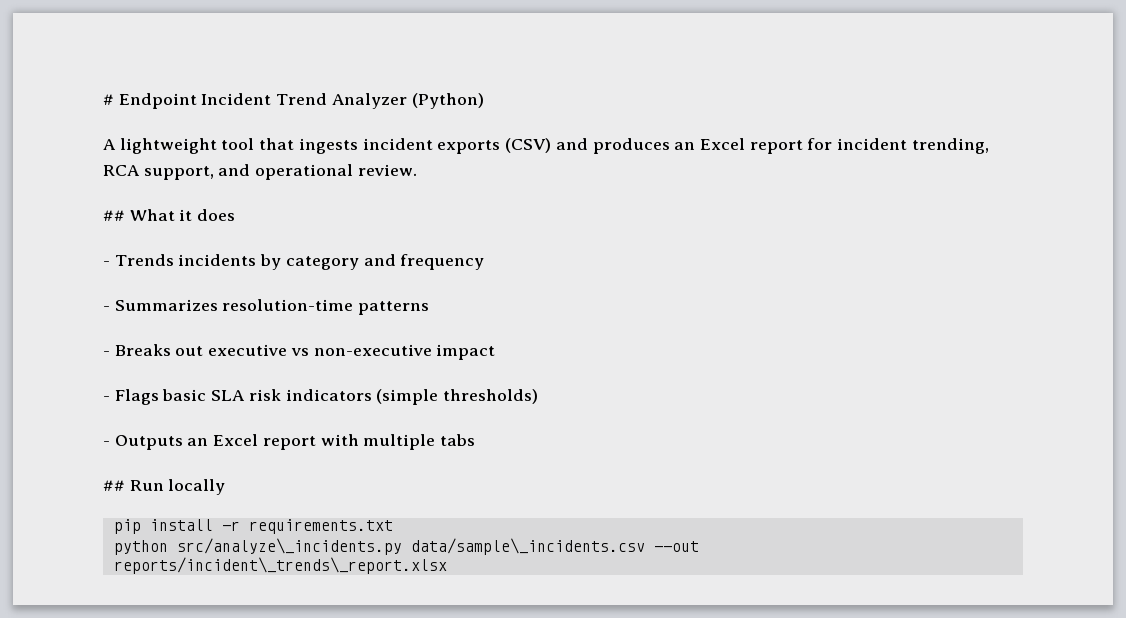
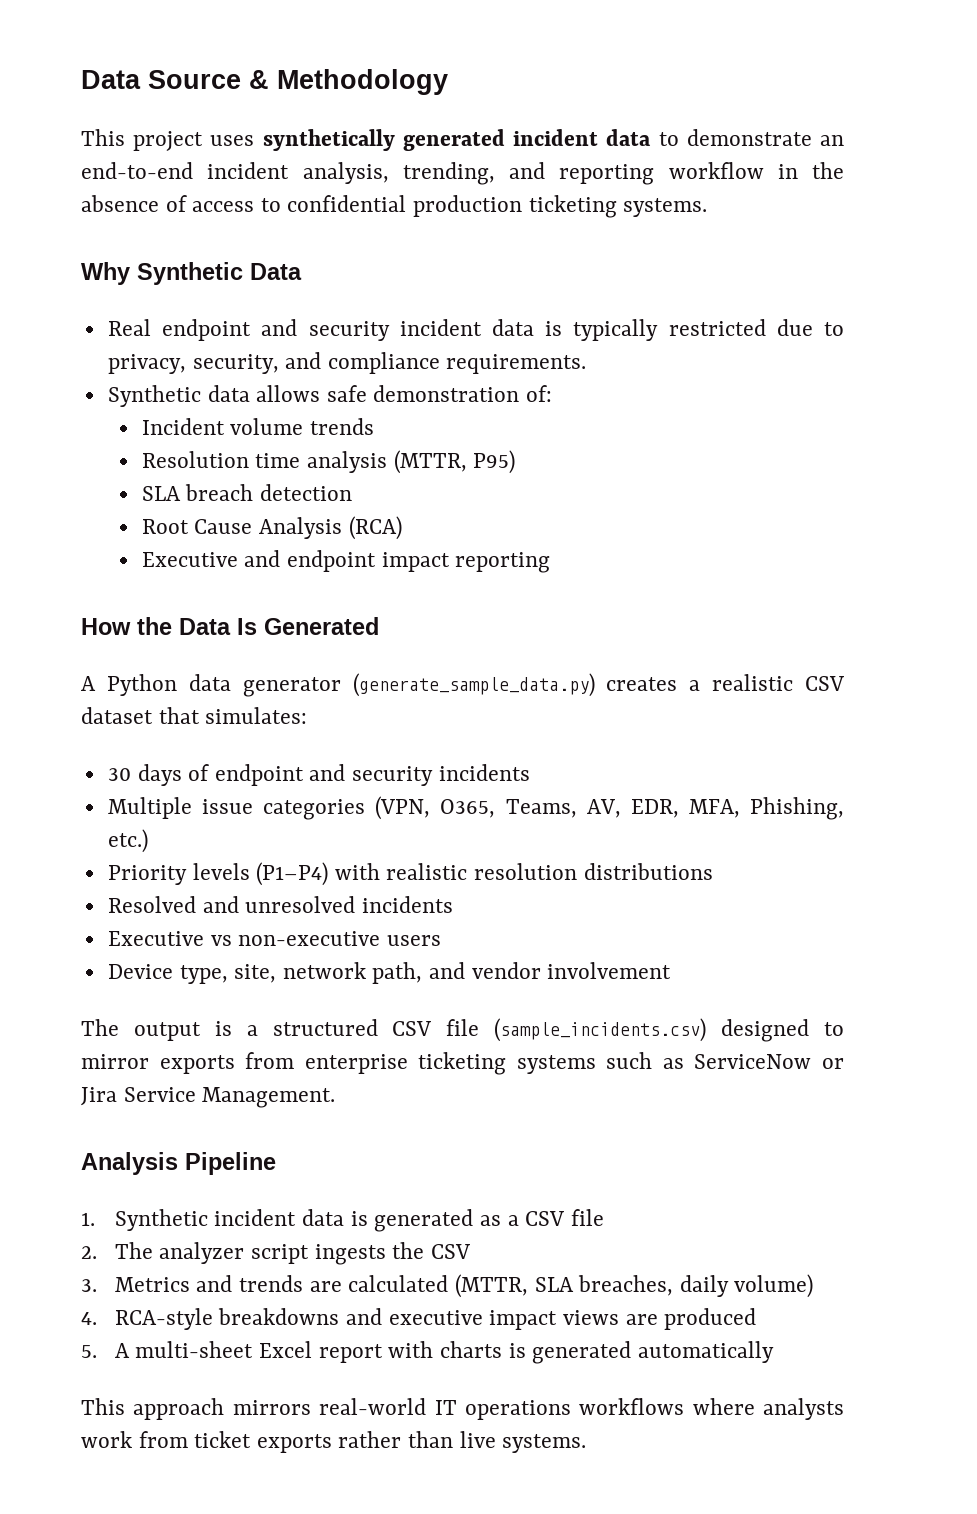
- # Endpoint Incident Trend Analyzer (Python)
- A lightweight tool that ingests incident exports (CSV) and produces an Excel report for incident trending, RCA support, and operational review.
- ## What it does
- - Trends incidents by category and frequency
- - Summarizes resolution-time patterns
- - Breaks out executive vs non-executive impact
- - Flags basic SLA risk indicators (simple thresholds)
- - Outputs an Excel report with multiple tabs
- ## Run locally
- pip install -r requirements.txt
- python src/analyze\_incidents.py data/sample\_incidents.csv --out reports/incident\_trends\_report.xlsx
+ Data Source & Methodology
+ This project uses synthetically generated incident data to demonstrate an end-to-end incident analysis, trending, and reporting workflow in the absence of access to confidential production ticketing systems.
+ Why Synthetic Data
+ Real endpoint and security incident data is typically restricted due to privacy, security, and compliance requirements.
+ Synthetic data allows safe demonstration of:
+ Incident volume trends
+ Resolution time analysis (MTTR, P95)
+ SLA breach detection
+ Root Cause Analysis (RCA)
+ Executive and endpoint impact reporting
+ How the Data Is Generated
+ A Python data generator (generate_sample_data.py) creates a realistic CSV dataset that simulates:
+ 30 days of endpoint and security incidents
+ Multiple issue categories (VPN, O365, Teams, AV, EDR, MFA, Phishing, etc.)
+ Priority levels (P1–P4) with realistic resolution distributions
+ Resolved and unresolved incidents
+ Executive vs non-executive users
+ Device type, site, network path, and vendor involvement
+ The output is a structured CSV file (sample_incidents.csv) designed to mirror exports from enterprise ticketing systems such as ServiceNow or Jira Service Management.
+ Analysis Pipeline
+ 1. Synthetic incident data is generated as a CSV file
+ 2. The analyzer script ingests the CSV
+ 3. Metrics and trends are calculated (MTTR, SLA breaches, daily volume)
+ 4. RCA-style breakdowns and executive impact views are produced
+ 5. A multi-sheet Excel report with charts is generated automatically
+ This approach mirrors real-world IT operations workflows where analysts work from ticket exports rather than live systems.

